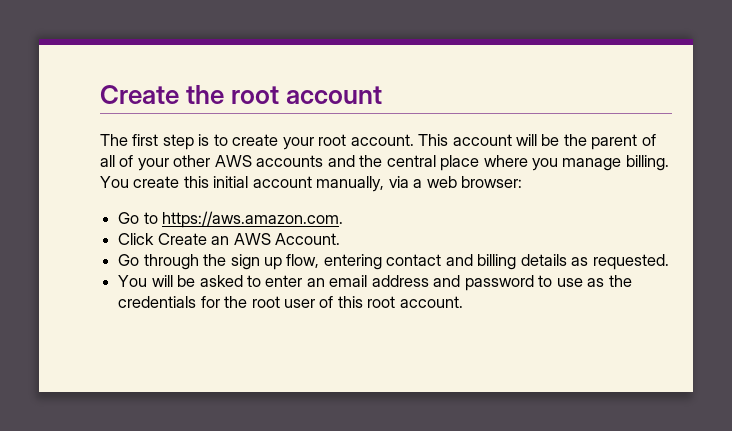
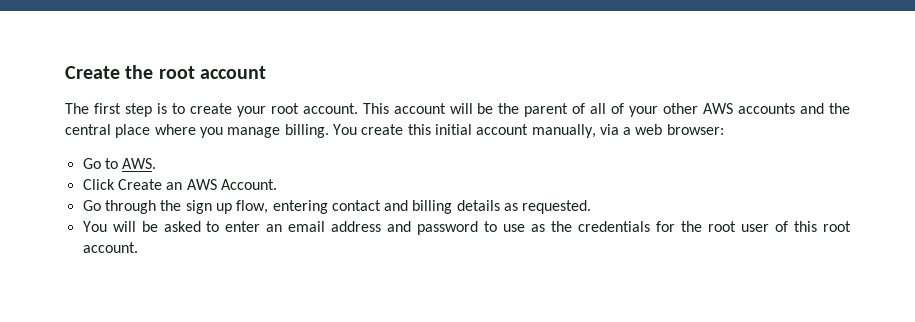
- Go to https://aws.amazon.com.
+ Go to AWS.

